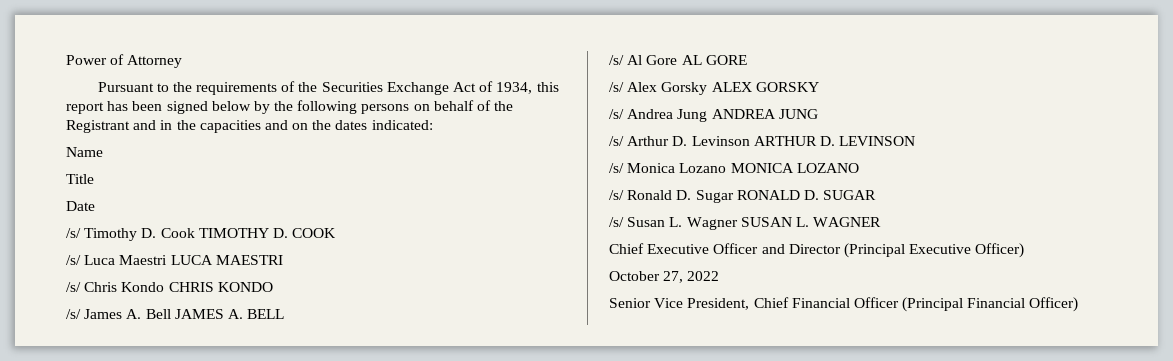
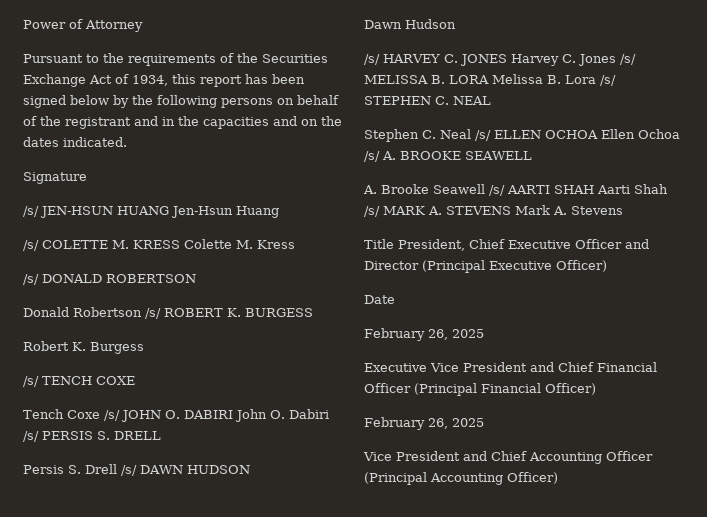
- Pursuant to the requirements of the Securities Exchange Act of 1934, this report has been signed below by the following persons on behalf of the Registrant and in the capacities and on the dates indicated:
- Name
- Title
- Date
- /s/ Timothy D. Cook TIMOTHY D. COOK
- /s/ Luca Maestri LUCA MAESTRI
- /s/ Chris Kondo CHRIS KONDO
- /s/ James A. Bell JAMES A. BELL
- /s/ Al Gore AL GORE
- /s/ Alex Gorsky ALEX GORSKY
- /s/ Andrea Jung ANDREA JUNG
- /s/ Arthur D. Levinson ARTHUR D. LEVINSON
- /s/ Monica Lozano MONICA LOZANO
- /s/ Ronald D. Sugar RONALD D. SUGAR
- /s/ Susan L. Wagner SUSAN L. WAGNER
- Chief Executive Officer and Director (Principal Executive Officer)
+ Pursuant to the requirements of the Securities Exchange Act of 1934, this report has been signed below by the following persons on behalf of the registrant and in the capacities and on the dates indicated.
+ Signature
+ /s/ JEN-HSUN HUANG Jen-Hsun Huang
+ /s/ COLETTE M. KRESS Colette M. Kress
+ /s/ DONALD ROBERTSON
+ Donald Robertson /s/ ROBERT K. BURGESS
+ Robert K. Burgess
+ /s/ TENCH COXE
+ Tench Coxe /s/ JOHN O. DABIRI John O. Dabiri /s/ PERSIS S. DRELL
+ Persis S. Drell /s/ DAWN HUDSON
+ Dawn Hudson
+ /s/ HARVEY C. JONES Harvey C. Jones /s/ MELISSA B. LORA Melissa B. Lora /s/ STEPHEN C. NEAL
+ Stephen C. Neal /s/ ELLEN OCHOA Ellen Ochoa /s/ A. BROOKE SEAWELL
+ A. Brooke Seawell /s/ AARTI SHAH Aarti Shah /s/ MARK A. STEVENS Mark A. Stevens
+ Title President, Chief Executive Officer and Director (Principal Executive Officer)
- October 27, 2022
- Senior Vice President, Chief Financial Officer (Principal Financial Officer)
+ Date
+ February 26, 2025
+ Executive Vice President and Chief Financial Officer (Principal Financial Officer)
+ February 26, 2025
+ Vice President and Chief Accounting Officer (Principal Accounting Officer)

